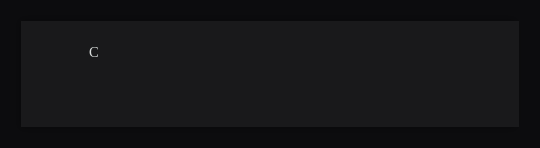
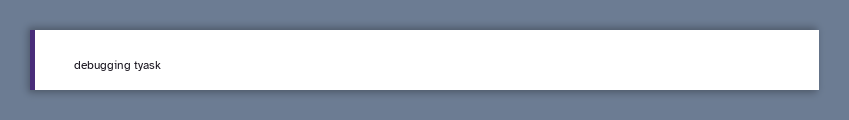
- C
+ debugging tyask

